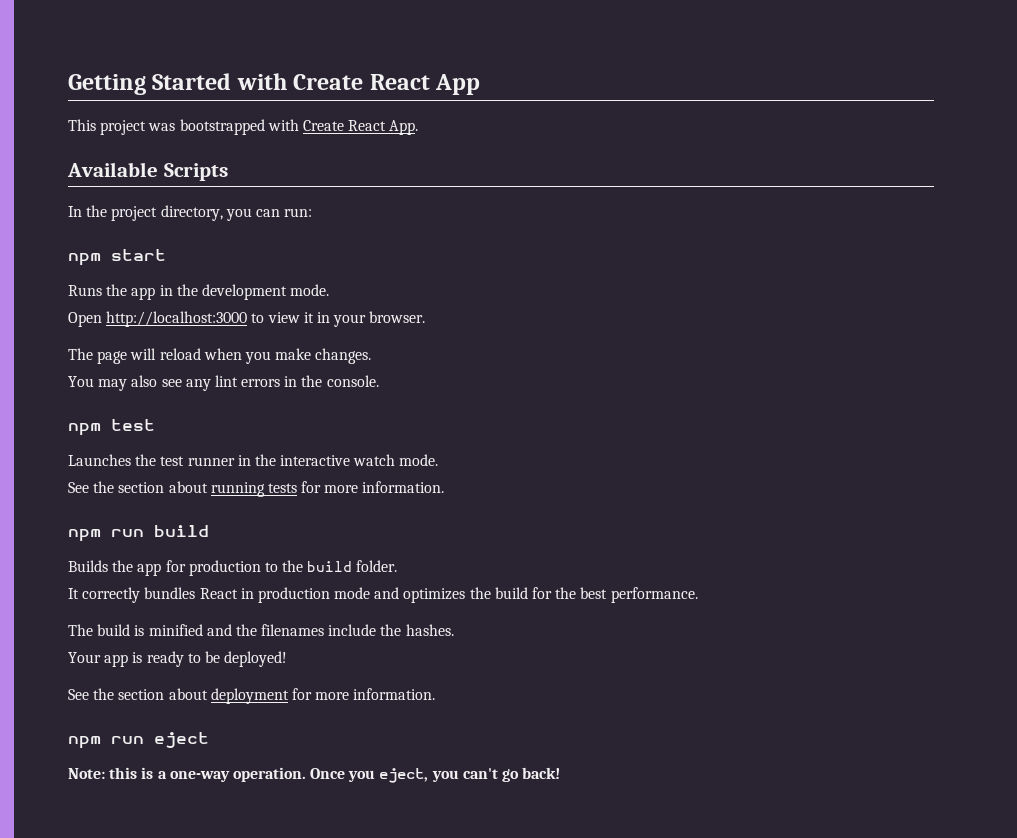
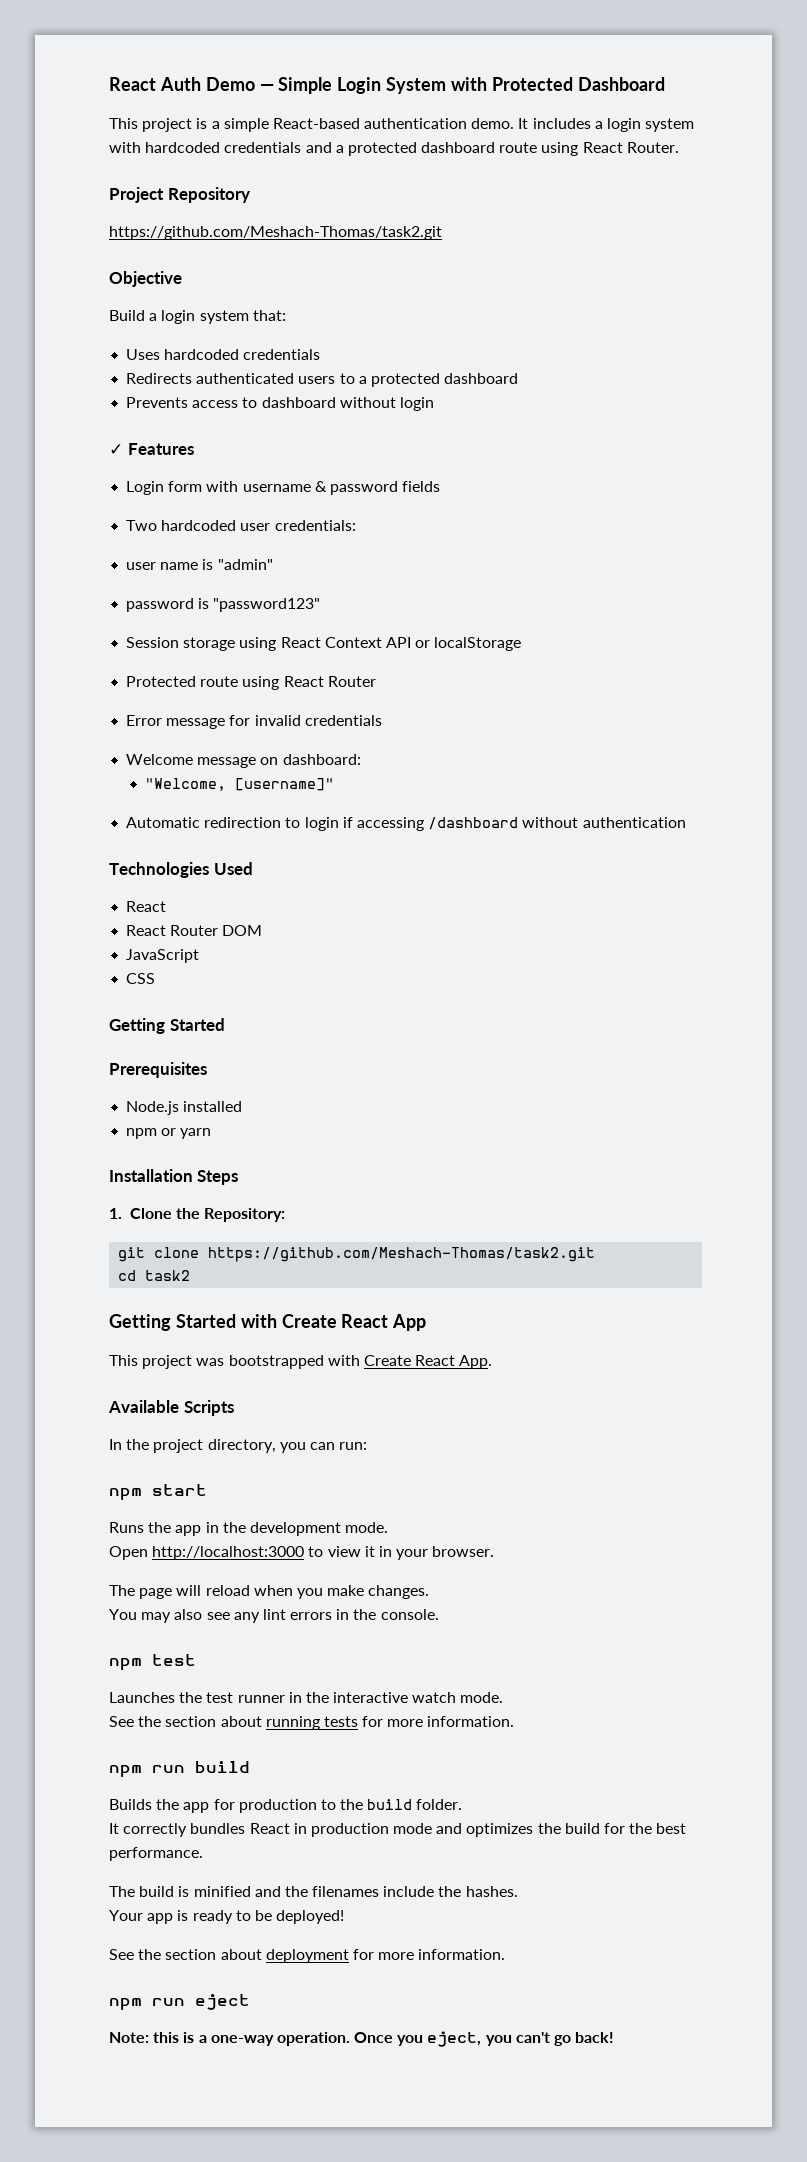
+ React Auth Demo — Simple Login System with Protected Dashboard
+ This project is a simple React-based authentication demo. It includes a login system with hardcoded credentials and a protected dashboard route using React Router.
+ Project Repository
+ https://github.com/Meshach-Thomas/task2.git
+ Objective
+ Build a login system that:
+ Uses hardcoded credentials
+ Redirects authenticated users to a protected dashboard
+ Prevents access to dashboard without login
+ ✓ Features
+ Login form with username & password fields
+ Two hardcoded user credentials:
+ user name is "admin"
+ password is "password123"
+ Session storage using React Context API or localStorage
+ Protected route using React Router
+ Error message for invalid credentials
+ Welcome message on dashboard:
+ "Welcome, [username]"
+ Automatic redirection to login if accessing /dashboard without authentication
+ Technologies Used
+ React
+ React Router DOM
+ JavaScript
+ CSS
+ Getting Started
+ Prerequisites
+ Node.js installed
+ npm or yarn
+ Installation Steps
+ 1. Clone the Repository:
+ git clone https://github.com/Meshach-Thomas/task2.git
+ cd task2

